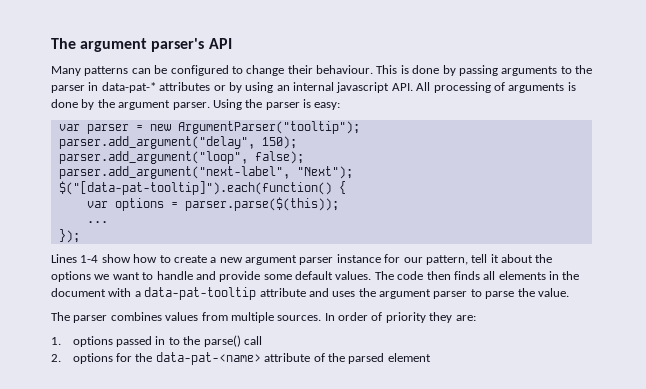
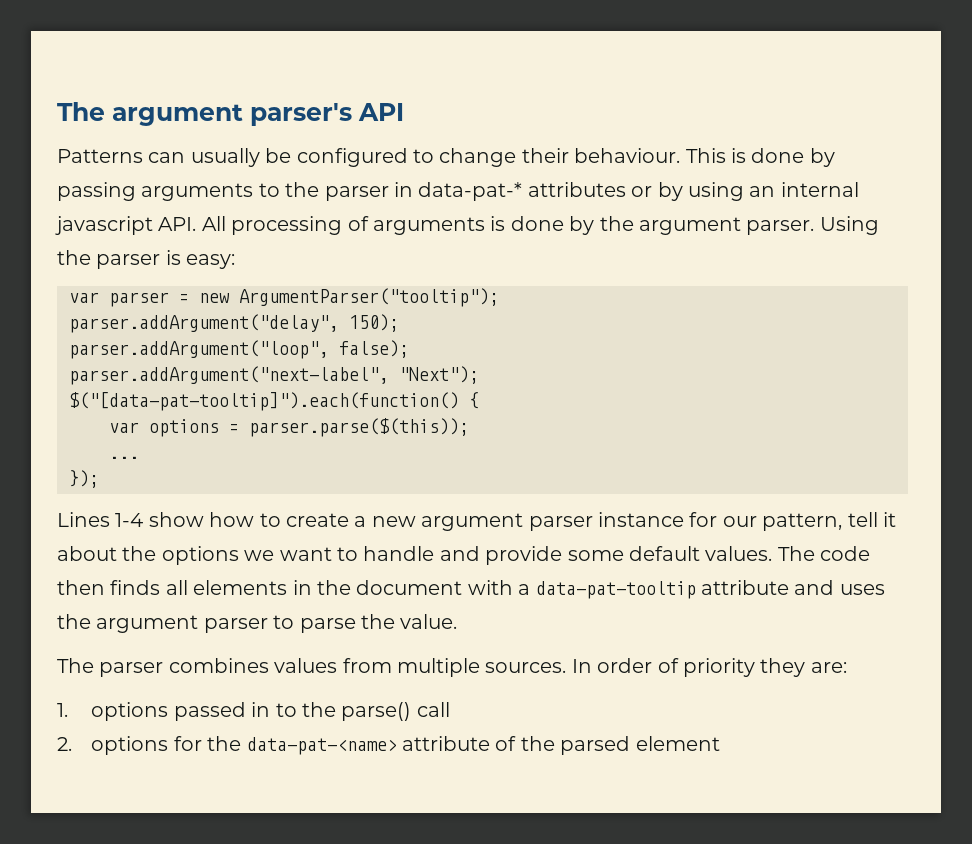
- Many patterns can be configured to change their behaviour.
+ Patterns can usually be configured to change their behaviour.
- parser.add_argument("delay", 150);
+ parser.addArgument("delay", 150);
- parser.add_argument("loop", false);
+ parser.addArgument("loop", false);
- parser.add_argument("next-label", "Next");
+ parser.addArgument("next-label", "Next");

